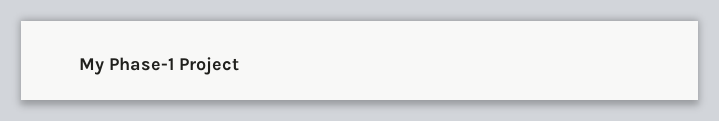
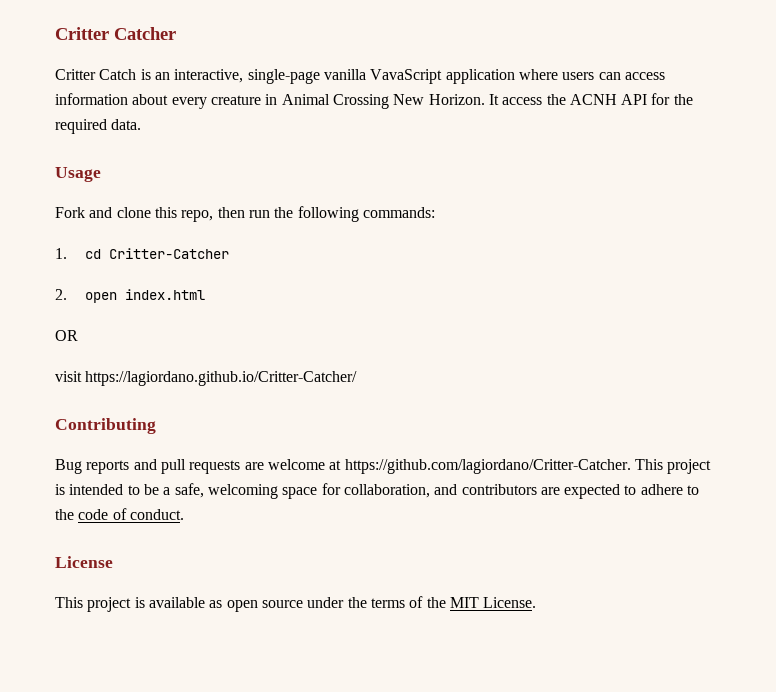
- My Phase-1 Project
+ Critter Catcher
+ Critter Catch is an interactive, single-page vanilla VavaScript application where users can access information about every creature in Animal Crossing New Horizon. It access the ACNH API for the required data.
+ Usage
+ Fork and clone this repo, then run the following commands:
+ 1. cd Critter-Catcher
+ 2. open index.html
+ OR
+ visit https://lagiordano.github.io/Critter-Catcher/
+ Contributing
+ Bug reports and pull requests are welcome at https://github.com/lagiordano/Critter-Catcher. This project is intended to be a safe, welcoming space for collaboration, and contributors are expected to adhere to the code of conduct.
+ License
+ This project is available as open source under the terms of the MIT License.

